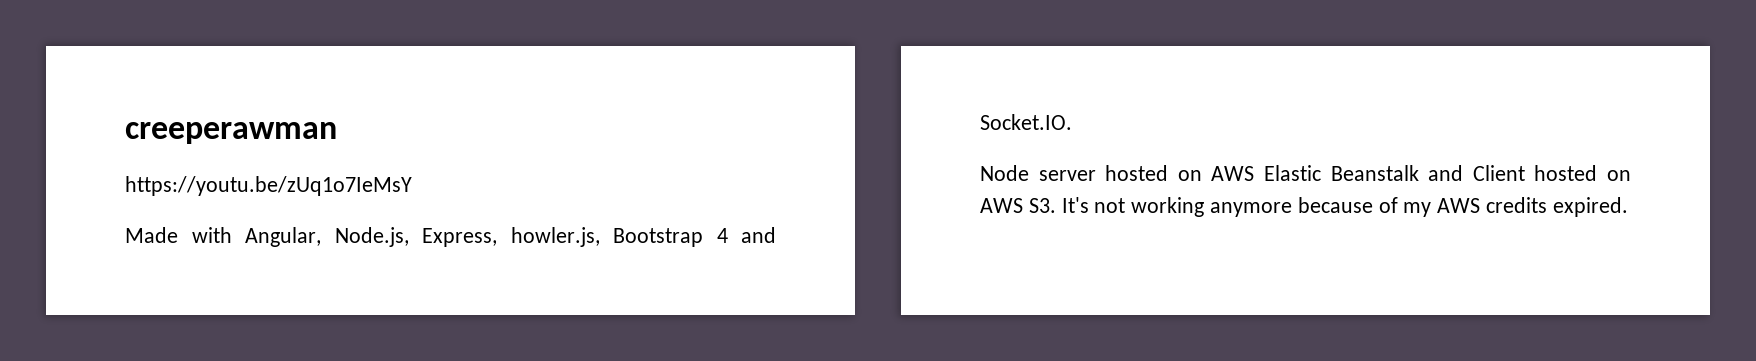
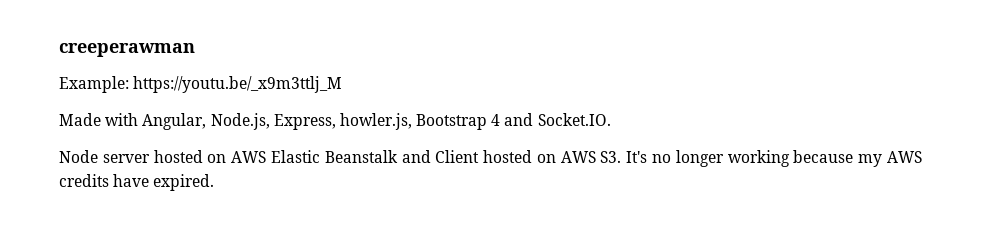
- https://youtu.be/zUq1o7IeMsY
+ Example: https://youtu.be/_x9m3ttlj_M
- Node server hosted on AWS Elastic Beanstalk and Client hosted on AWS S3. It's not working anymore because of my AWS credits expired.
+ Node server hosted on AWS Elastic Beanstalk and Client hosted on AWS S3. It's no longer working because my AWS credits have expired.

